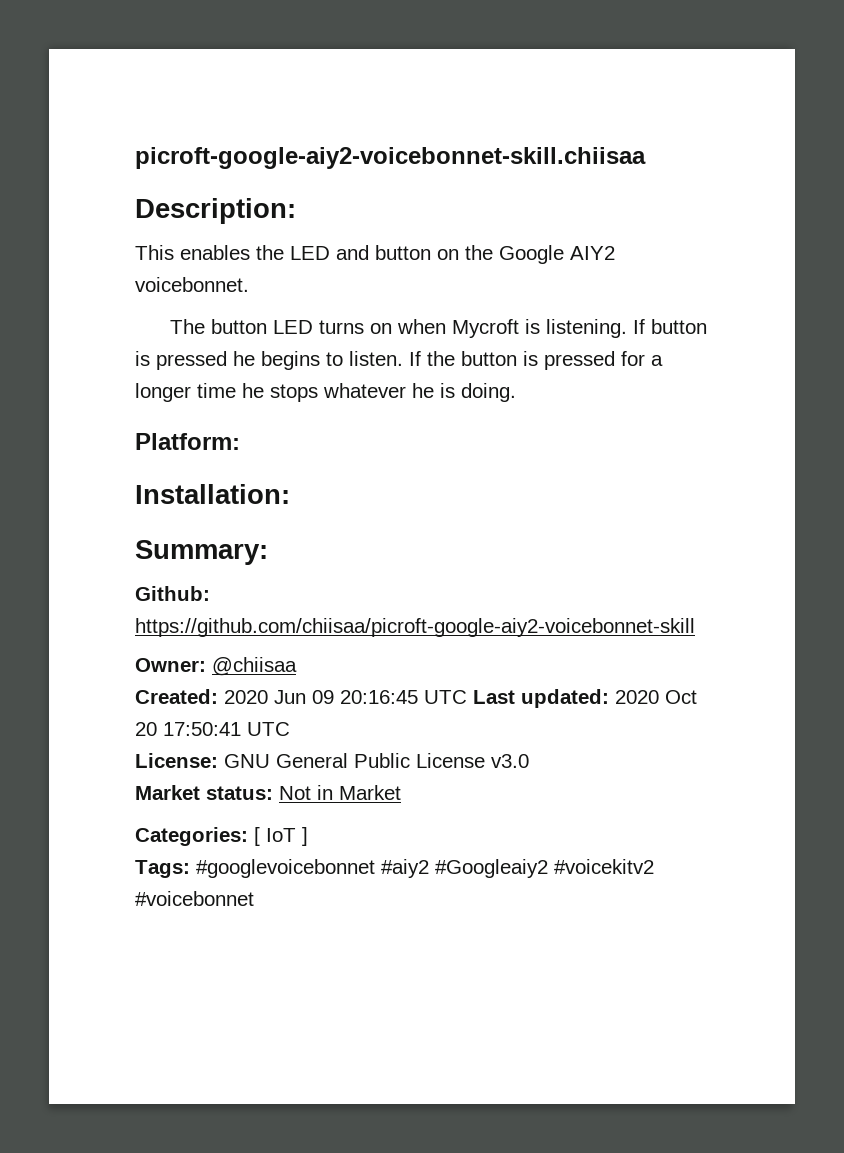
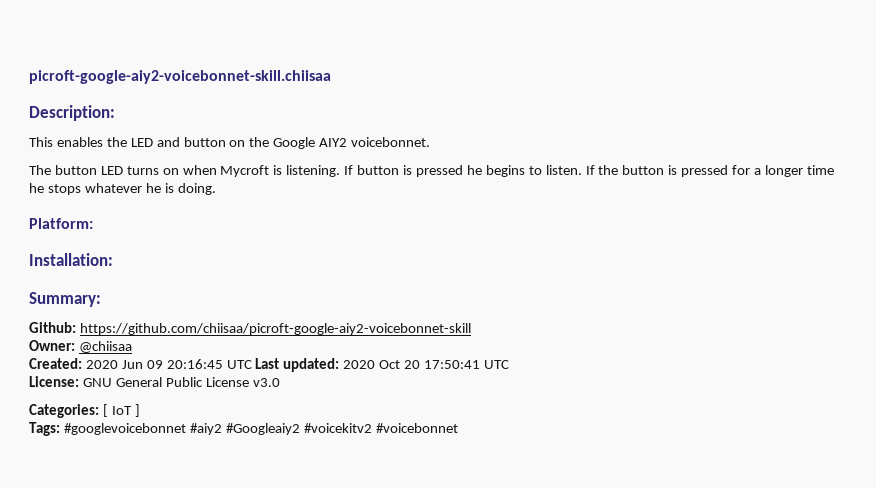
- Market status: Not in Market

